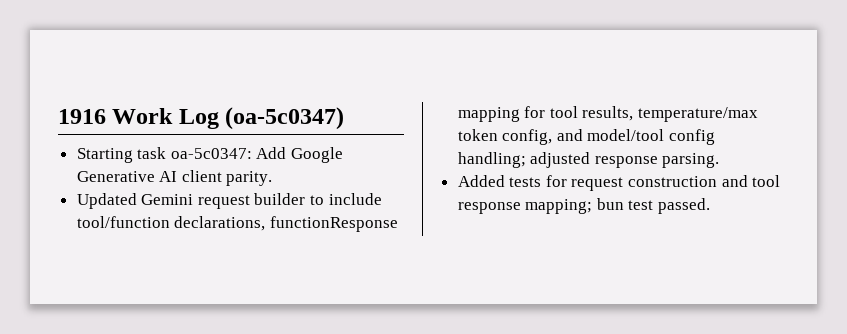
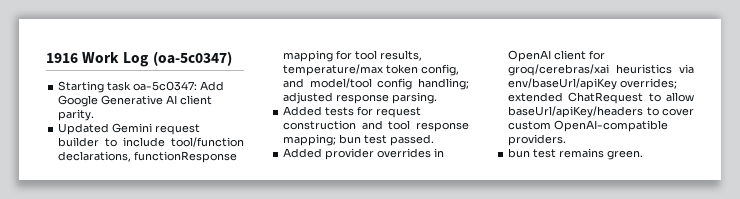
+ Added provider overrides in OpenAI client for groq/cerebras/xai heuristics via env/baseUrl/apiKey overrides; extended ChatRequest to allow baseUrl/apiKey/headers to cover custom OpenAI-compatible providers.
+ bun test remains green.

